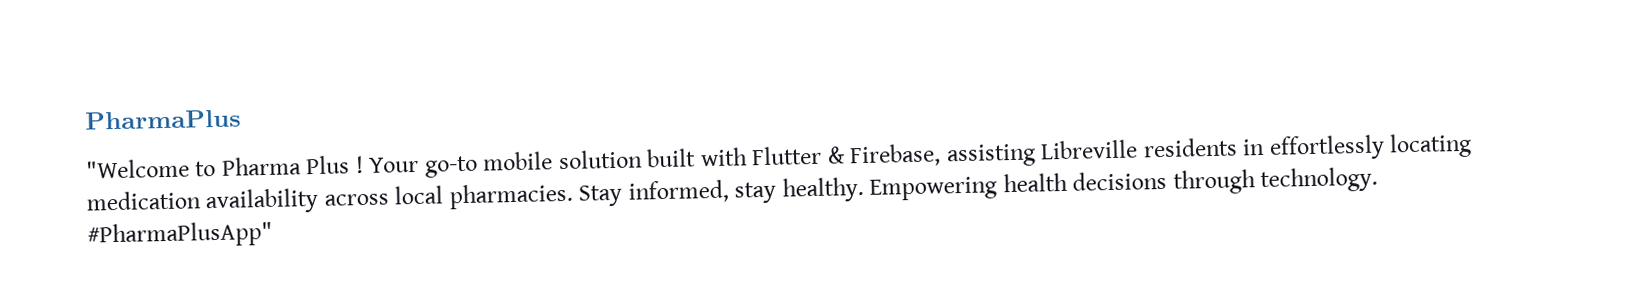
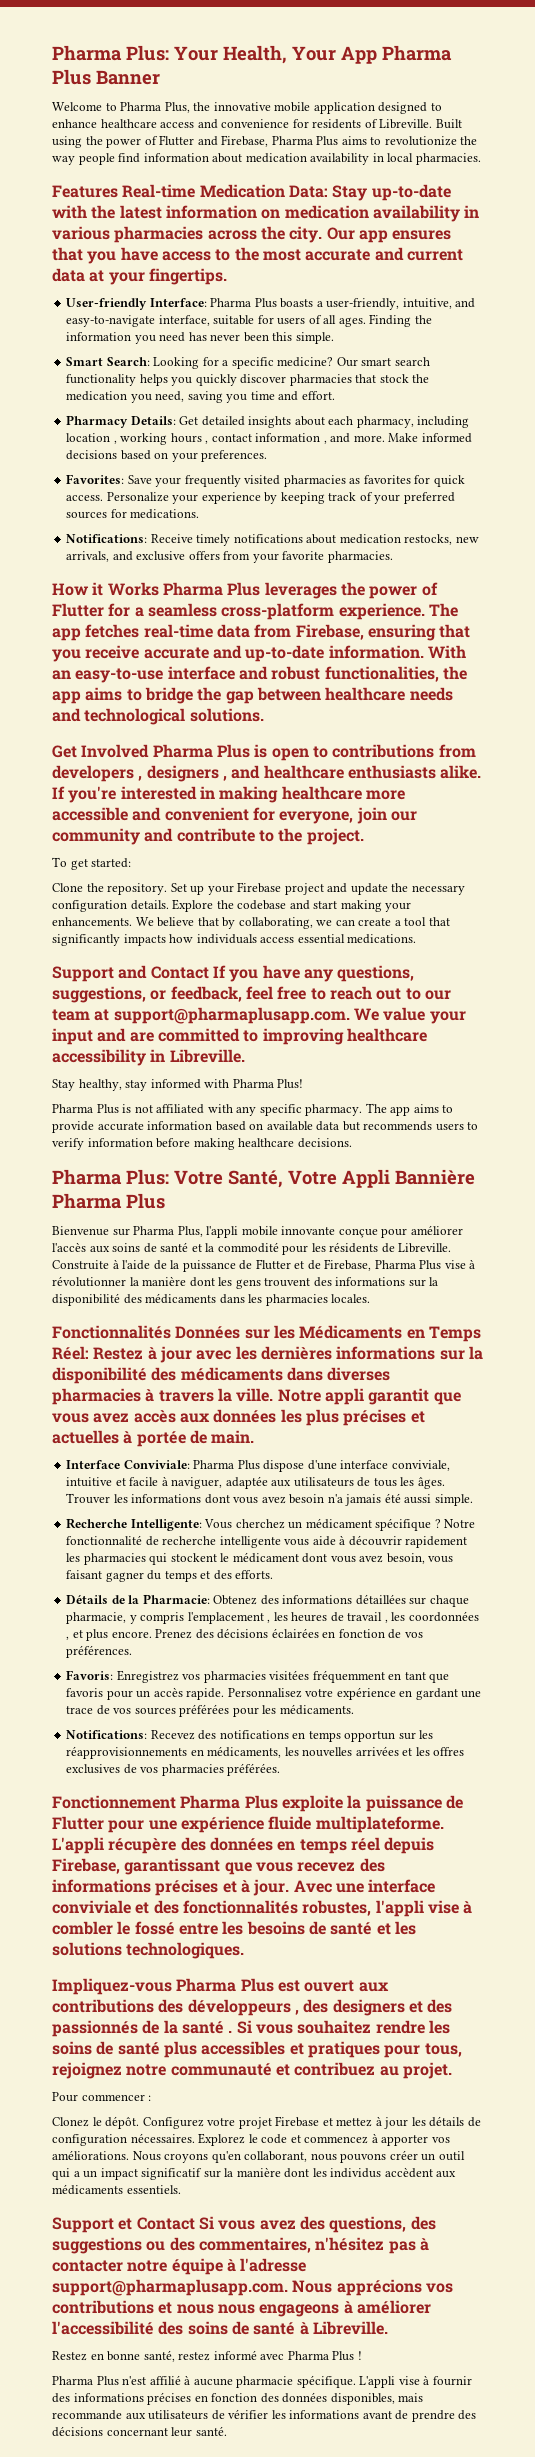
- PharmaPlus
- "Welcome to Pharma Plus ! Your go-to mobile solution built with Flutter & Firebase, assisting Libreville residents in effortlessly locating medication availability across local pharmacies. Stay informed, stay healthy. Empowering health decisions through technology. #PharmaPlusApp"
+ Pharma Plus: Your Health, Your App Pharma Plus Banner
+ Welcome to Pharma Plus, the innovative mobile application designed to enhance healthcare access and convenience for residents of Libreville. Built using the power of Flutter and Firebase, Pharma Plus aims to revolutionize the way people find information about medication availability in local pharmacies.
+ Features Real-time Medication Data: Stay up-to-date with the latest information on medication availability in various pharmacies across the city. Our app ensures that you have access to the most accurate and current data at your fingertips.
+ User-friendly Interface: Pharma Plus boasts a user-friendly, intuitive, and easy-to-navigate interface, suitable for users of all ages. Finding the information you need has never been this simple.
+ Smart Search: Looking for a specific medicine? Our smart search functionality helps you quickly discover pharmacies that stock the medication you need, saving you time and effort.
+ Pharmacy Details: Get detailed insights about each pharmacy, including location , working hours , contact information , and more. Make informed decisions based on your preferences.
+ Favorites: Save your frequently visited pharmacies as favorites for quick access. Personalize your experience by keeping track of your preferred sources for medications.
+ Notifications: Receive timely notifications about medication restocks, new arrivals, and exclusive offers from your favorite pharmacies.
+ How it Works Pharma Plus leverages the power of Flutter for a seamless cross-platform experience. The app fetches real-time data from Firebase, ensuring that you receive accurate and up-to-date information. With an easy-to-use interface and robust functionalities, the app aims to bridge the gap between healthcare needs and technological solutions.
+ Get Involved Pharma Plus is open to contributions from developers , designers , and healthcare enthusiasts alike. If you're interested in making healthcare more accessible and convenient for everyone, join our community and contribute to the project.
+ To get started:
+ Clone the repository. Set up your Firebase project and update the necessary configuration details. Explore the codebase and start making your enhancements. We believe that by collaborating, we can create a tool that significantly impacts how individuals access essential medications.
+ Support and Contact If you have any questions, suggestions, or feedback, feel free to reach out to our team at support@pharmaplusapp.com. We value your input and are committed to improving healthcare accessibility in Libreville.
+ Stay healthy, stay informed with Pharma Plus!
+ Pharma Plus is not affiliated with any specific pharmacy. The app aims to provide accurate information based on available data but recommends users to verify information before making healthcare decisions.
+ Pharma Plus: Votre Santé, Votre Appli Bannière Pharma Plus
+ Bienvenue sur Pharma Plus, l'appli mobile innovante conçue pour améliorer l'accès aux soins de santé et la commodité pour les résidents de Libreville. Construite à l'aide de la puissance de Flutter et de Firebase, Pharma Plus vise à révolutionner la manière dont les gens trouvent des informations sur la disponibilité des médicaments dans les pharmacies locales.
+ Fonctionnalités Données sur les Médicaments en Temps Réel: Restez à jour avec les dernières informations sur la disponibilité des médicaments dans diverses pharmacies à travers la ville. Notre appli garantit que vous avez accès aux données les plus précises et actuelles à portée de main.
+ Interface Conviviale: Pharma Plus dispose d'une interface conviviale, intuitive et facile à naviguer, adaptée aux utilisateurs de tous les âges. Trouver les informations dont vous avez besoin n'a jamais été aussi simple.
+ Recherche Intelligente: Vous cherchez un médicament spécifique ? Notre fonctionnalité de recherche intelligente vous aide à découvrir rapidement les pharmacies qui stockent le médicament dont vous avez besoin, vous faisant gagner du temps et des efforts.
+ Détails de la Pharmacie: Obtenez des informations détaillées sur chaque pharmacie, y compris l'emplacement , les heures de travail , les coordonnées , et plus encore. Prenez des décisions éclairées en fonction de vos préférences.
+ Favoris: Enregistrez vos pharmacies visitées fréquemment en tant que favoris pour un accès rapide. Personnalisez votre expérience en gardant une trace de vos sources préférées pour les médicaments.
+ Notifications: Recevez des notifications en temps opportun sur les réapprovisionnements en médicaments, les nouvelles arrivées et les offres exclusives de vos pharmacies préférées.
+ Fonctionnement Pharma Plus exploite la puissance de Flutter pour une expérience fluide multiplateforme. L'appli récupère des données en temps réel depuis Firebase, garantissant que vous recevez des informations précises et à jour. Avec une interface conviviale et des fonctionnalités robustes, l'appli vise à combler le fossé entre les besoins de santé et les solutions technologiques.
+ Impliquez-vous Pharma Plus est ouvert aux contributions des développeurs , des designers et des passionnés de la santé . Si vous souhaitez rendre les soins de santé plus accessibles et pratiques pour tous, rejoignez notre communauté et contribuez au projet.
+ Pour commencer :
+ Clonez le dépôt. Configurez votre projet Firebase et mettez à jour les détails de configuration nécessaires. Explorez le code et commencez à apporter vos améliorations. Nous croyons qu'en collaborant, nous pouvons créer un outil qui a un impact significatif sur la manière dont les individus accèdent aux médicaments essentiels.
+ Support et Contact Si vous avez des questions, des suggestions ou des commentaires, n'hésitez pas à contacter notre équipe à l'adresse support@pharmaplusapp.com. Nous apprécions vos contributions et nous nous engageons à améliorer l'accessibilité des soins de santé à Libreville.
+ Restez en bonne santé, restez informé avec Pharma Plus !
+ Pharma Plus n'est affilié à aucune pharmacie spécifique. L'appli vise à fournir des informations précises en fonction des données disponibles, mais recommande aux utilisateurs de vérifier les informations avant de prendre des décisions concernant leur santé.

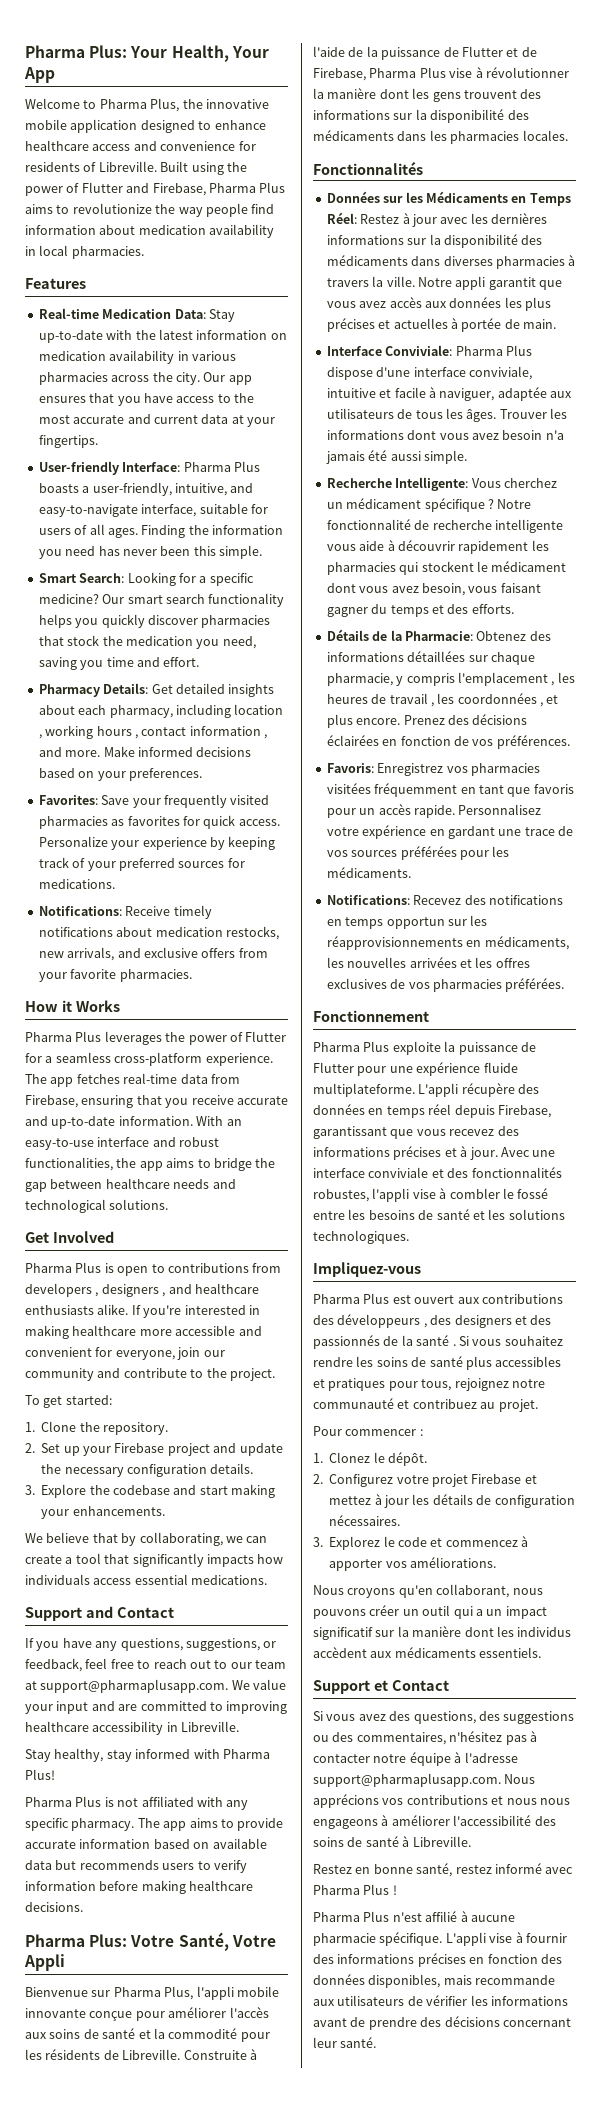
- Pharma Plus: Your Health, Your App Pharma Plus Banner
+ Pharma Plus: Your Health, Your App
- Features Real-time Medication Data: Stay up-to-date with the latest information on medication availability in various pharmacies across the city.
+ Features
+ Real-time Medication Data: Stay up-to-date with the latest information on medication availability in various pharmacies across the city.
- How it Works Pharma Plus leverages the power of Flutter for a seamless cross-platform experience.
+ How it Works
+ Pharma Plus leverages the power of Flutter for a seamless cross-platform experience.
- Get Involved Pharma Plus is open to contributions from developers , designers , and healthcare enthusiasts alike.
+ Get Involved
+ Pharma Plus is open to contributions from developers , designers , and healthcare enthusiasts alike.
- Clone the repository. Set up your Firebase project and update the necessary configuration details. Explore the codebase and start making your enhancements. We believe that by collaborating, we can create a tool that significantly impacts how individuals access essential medications.
+ 1. Clone the repository.
+ 2. Set up your Firebase project and update the necessary configuration details.
+ 3. Explore the codebase and start making your enhancements.
+ We believe that by collaborating, we can create a tool that significantly impacts how individuals access essential medications.
- Support and Contact If you have any questions, suggestions, or feedback, feel free to reach out to our team at support@pharmaplusapp.com. We value your input and are committed to improving healthcare accessibility in Libreville.
+ Support and Contact
+ If you have any questions, suggestions, or feedback, feel free to reach out to our team at support@pharmaplusapp.com. We value your input and are committed to improving healthcare accessibility in Libreville.
- Pharma Plus: Votre Santé, Votre Appli Bannière Pharma Plus
+ Pharma Plus: Votre Santé, Votre Appli
- Fonctionnalités Données sur les Médicaments en Temps Réel: Restez à jour avec les dernières informations sur la disponibilité des médicaments dans diverses pharmacies à travers la ville.
+ Fonctionnalités
+ Données sur les Médicaments en Temps Réel: Restez à jour avec les dernières informations sur la disponibilité des médicaments dans diverses pharmacies à travers la ville.
- Fonctionnement Pharma Plus exploite la puissance de Flutter pour une expérience fluide multiplateforme.
+ Fonctionnement
+ Pharma Plus exploite la puissance de Flutter pour une expérience fluide multiplateforme.
- Impliquez-vous Pharma Plus est ouvert aux contributions des développeurs , des designers et des passionnés de la santé .
+ Impliquez-vous
+ Pharma Plus est ouvert aux contributions des développeurs , des designers et des passionnés de la santé .
- Clonez le dépôt. Configurez votre projet Firebase et mettez à jour les détails de configuration nécessaires. Explorez le code et commencez à apporter vos améliorations. Nous croyons qu'en collaborant, nous pouvons créer un outil qui a un impact significatif sur la manière dont les individus accèdent aux médicaments essentiels.
+ 1. Clonez le dépôt.
+ 2. Configurez votre projet Firebase et mettez à jour les détails de configuration nécessaires.
+ 3. Explorez le code et commencez à apporter vos améliorations.
+ Nous croyons qu'en collaborant, nous pouvons créer un outil qui a un impact significatif sur la manière dont les individus accèdent aux médicaments essentiels.
- Support et Contact Si vous avez des questions, des suggestions ou des commentaires, n'hésitez pas à contacter notre équipe à l'adresse support@pharmaplusapp.com. Nous apprécions vos contributions et nous nous engageons à améliorer l'accessibilité des soins de santé à Libreville.
+ Support et Contact
+ Si vous avez des questions, des suggestions ou des commentaires, n'hésitez pas à contacter notre équipe à l'adresse support@pharmaplusapp.com. Nous apprécions vos contributions et nous nous engageons à améliorer l'accessibilité des soins de santé à Libreville.

